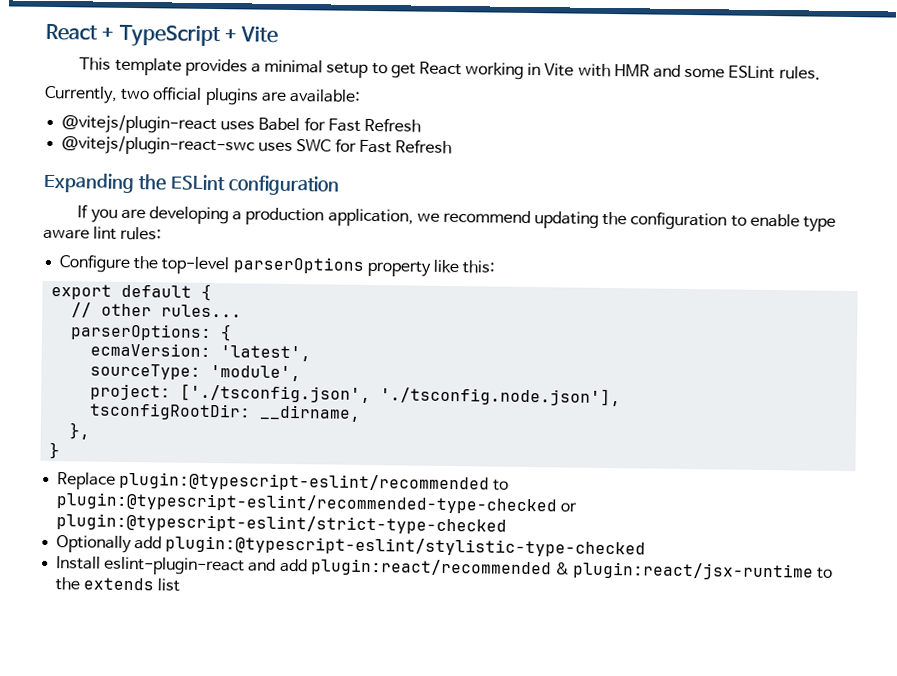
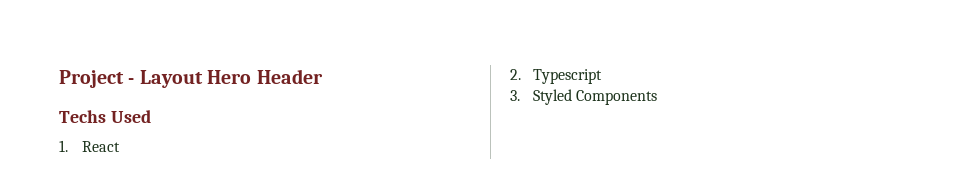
- React + TypeScript + Vite
- This template provides a minimal setup to get React working in Vite with HMR and some ESLint rules.
- Currently, two official plugins are available:
- @vitejs/plugin-react uses Babel for Fast Refresh
- @vitejs/plugin-react-swc uses SWC for Fast Refresh
- Expanding the ESLint configuration
- If you are developing a production application, we recommend updating the configuration to enable type aware lint rules:
- Configure the top-level parserOptions property like this:
- export default {
- // other rules...
- parserOptions: {
- ecmaVersion: 'latest',
- sourceType: 'module',
- project: ['./tsconfig.json', './tsconfig.node.json'],
- tsconfigRootDir: __dirname,
- },
- }
- Replace plugin:@typescript-eslint/recommended to plugin:@typescript-eslint/recommended-type-checked or plugin:@typescript-eslint/strict-type-checked
- Optionally add plugin:@typescript-eslint/stylistic-type-checked
- Install eslint-plugin-react and add plugin:react/recommended & plugin:react/jsx-runtime to the extends list
+ Project - Layout Hero Header
+ Techs Used
+ 1. React
+ 2. Typescript
+ 3. Styled Components

